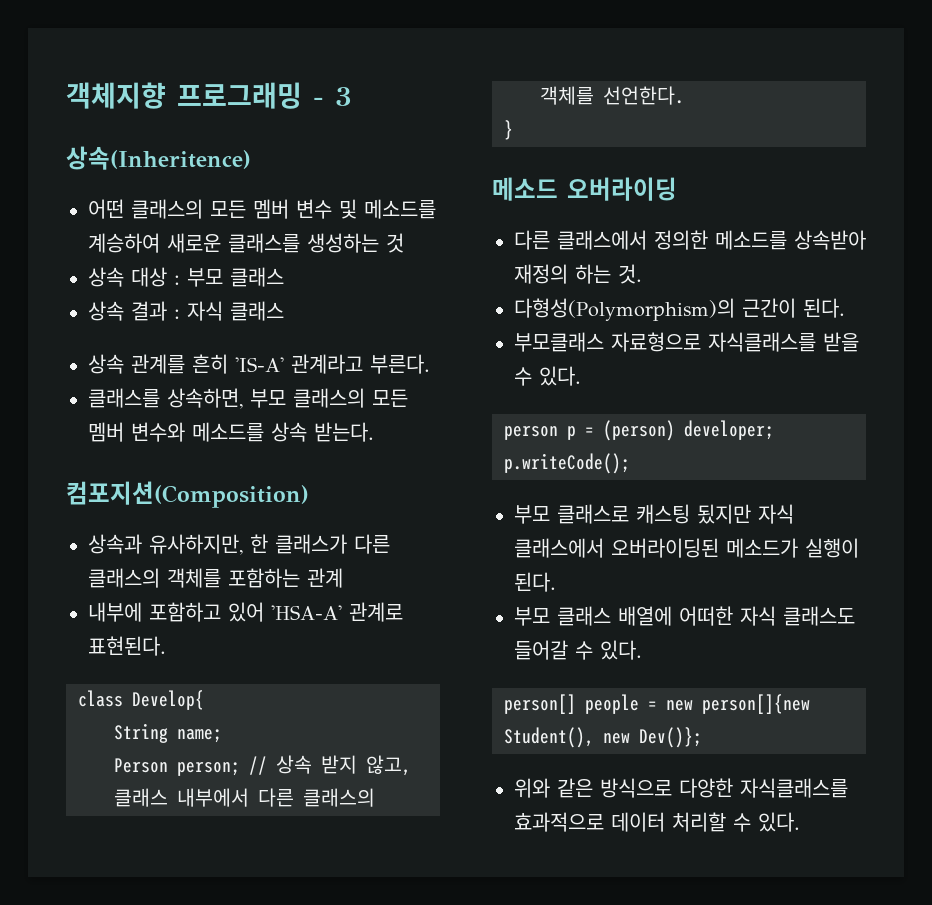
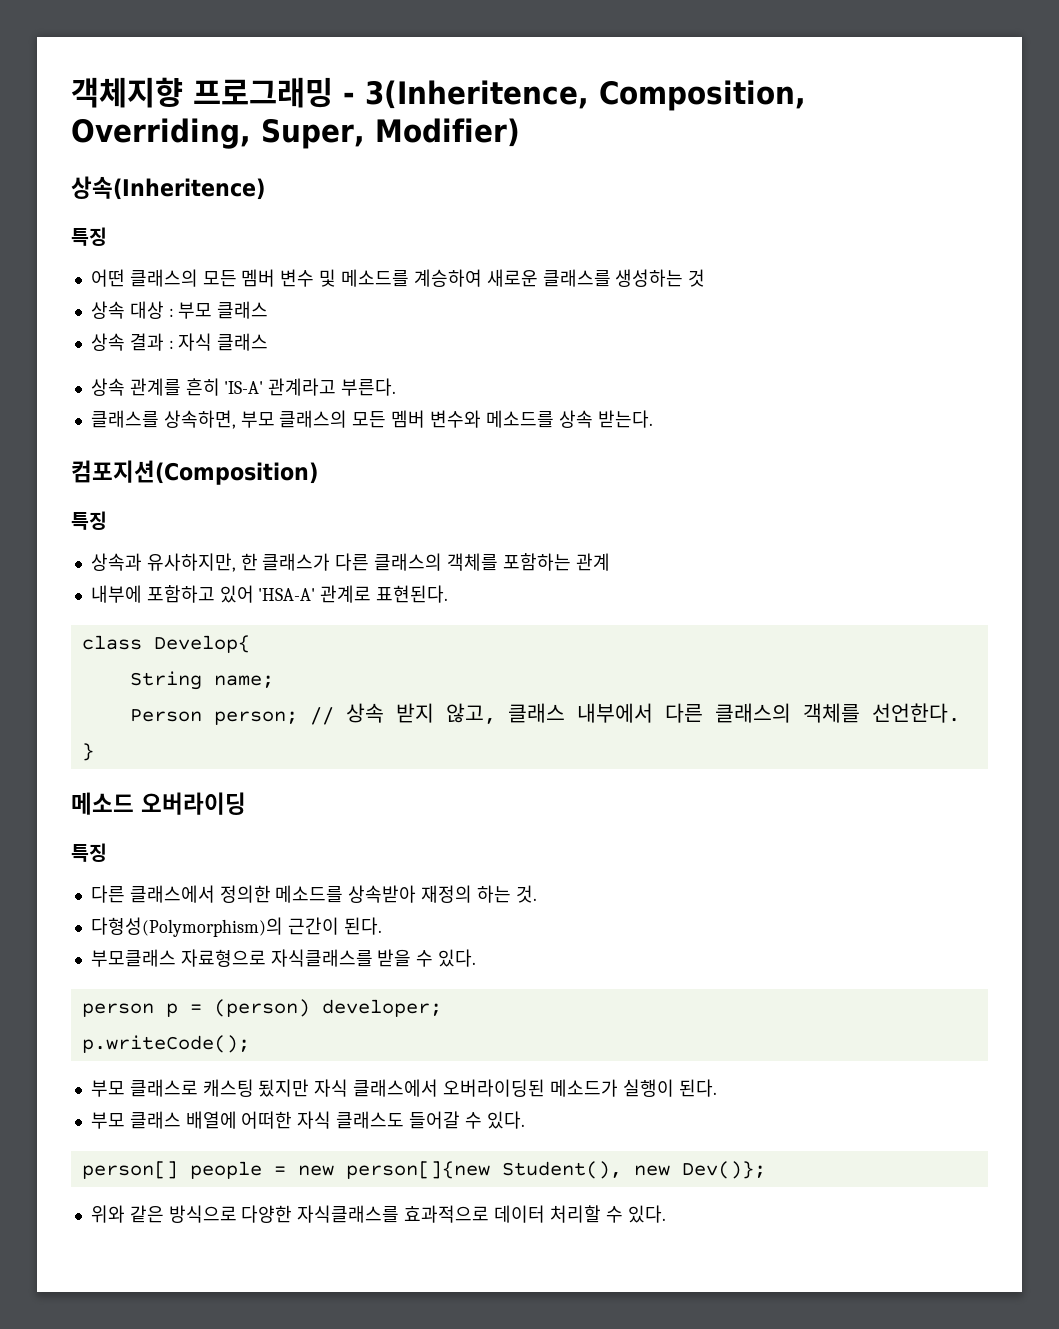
- 객체지향 프로그래밍 - 3
+ 객체지향 프로그래밍 - 3(Inheritence, Composition, Overriding, Super, Modifier)
  상속(Inheritence)
+ 특징
  컴포지션(Composition)
+ 특징
  메소드 오버라이딩
+ 특징

